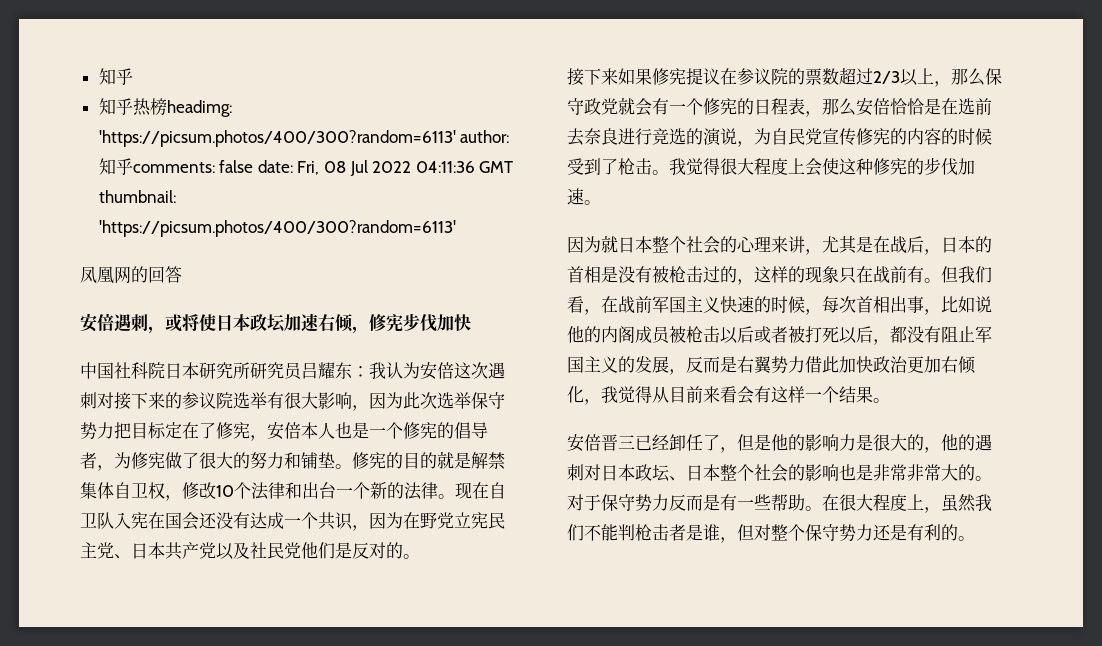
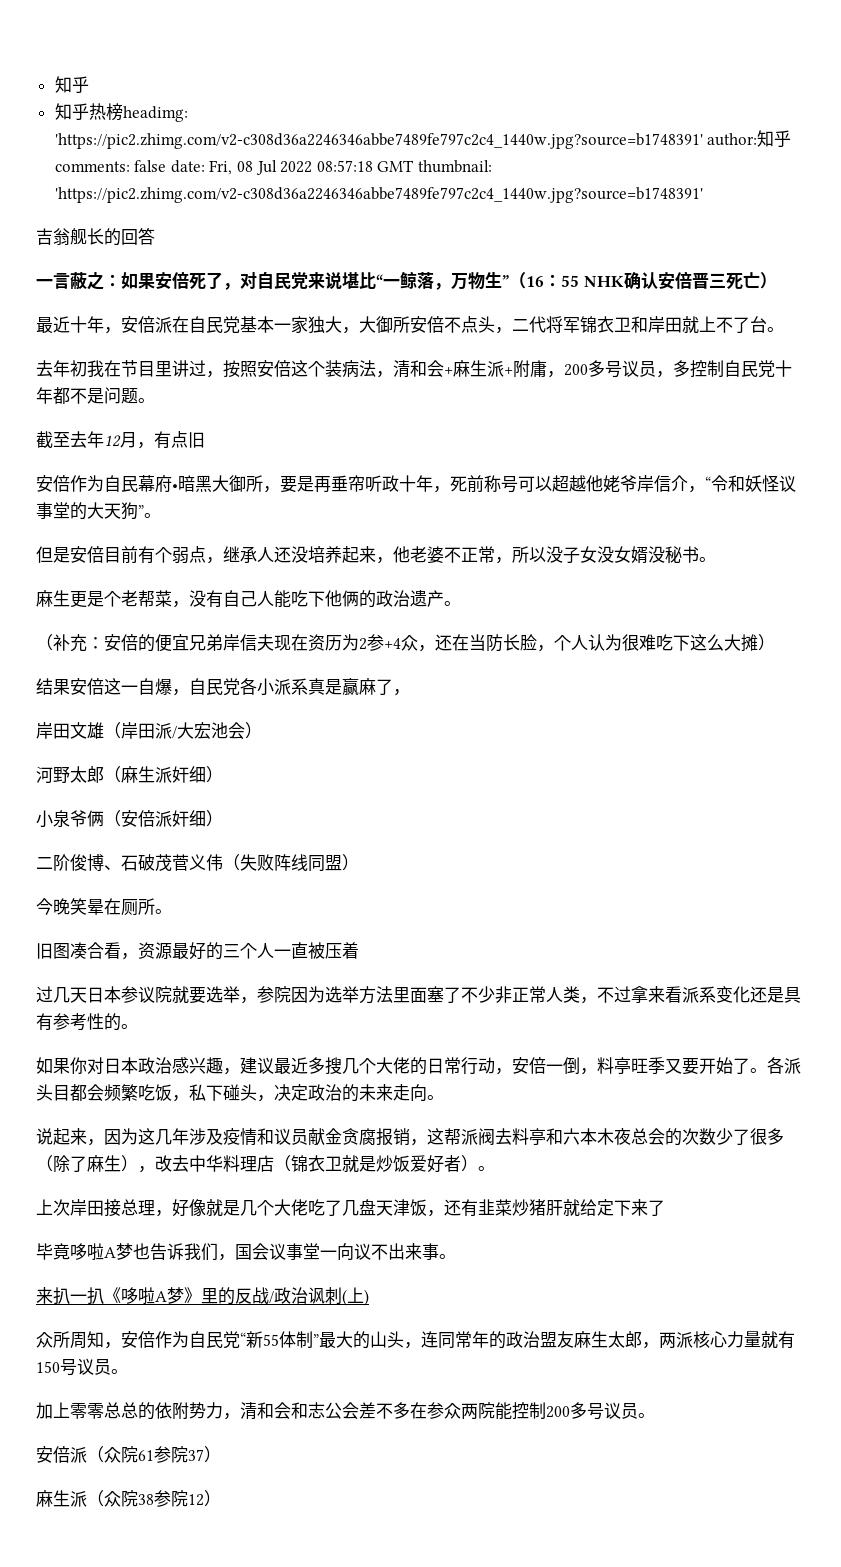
- 知乎热榜headimg: 'https://picsum.photos/400/300?random=6113' author:知乎comments: false date: Fri, 08 Jul 2022 04:11:36 GMT thumbnail: 'https://picsum.photos/400/300?random=6113'
- 凤凰网的回答
+ 知乎热榜headimg: 'https://pic2.zhimg.com/v2-c308d36a2246346abbe7489fe797c2c4_1440w.jpg?source=b1748391' author:知乎comments: false date: Fri, 08 Jul 2022 08:57:18 GMT thumbnail: 'https://pic2.zhimg.com/v2-c308d36a2246346abbe7489fe797c2c4_1440w.jpg?source=b1748391'
+ 吉翁舰长的回答
- 安倍遇刺，或将使日本政坛加速右倾，修宪步伐加快
- 中国社科院日本研究所研究员吕耀东：我认为安倍这次遇刺对接下来的参议院选举有很大影响，因为此次选举保守势力把目标定在了修宪，安倍本人也是一个修宪的倡导者，为修宪做了很大的努力和铺垫。修宪的目的就是解禁集体自卫权，修改10个法律和出台一个新的法律。现在自卫队入宪在国会还没有达成一个共识，因为在野党立宪民主党、日本共产党以及社民党他们是反对的。
- 接下来如果修宪提议在参议院的票数超过2/3以上，那么保守政党就会有一个修宪的日程表，那么安倍恰恰是在选前去奈良进行竞选的演说，为自民党宣传修宪的内容的时候受到了枪击。我觉得很大程度上会使这种修宪的步伐加速。
- 因为就日本整个社会的心理来讲，尤其是在战后，日本的首相是没有被枪击过的，这样的现象只在战前有。但我们看，在战前军国主义快速的时候，每次首相出事，比如说他的内阁成员被枪击以后或者被打死以后，都没有阻止军国主义的发展，反而是右翼势力借此加快政治更加右倾化，我觉得从目前来看会有这样一个结果。
- 安倍晋三已经卸任了，但是他的影响力是很大的，他的遇刺对日本政坛、日本整个社会的影响也是非常非常大的。对于保守势力反而是有一些帮助。在很大程度上，虽然我们不能判枪击者是谁，但对整个保守势力还是有利的。
+ 一言蔽之：如果安倍死了，对自民党来说堪比“一鲸落，万物生”（16：55 NHK确认安倍晋三死亡）
+ 最近十年，安倍派在自民党基本一家独大，大御所安倍不点头，二代将军锦衣卫和岸田就上不了台。
+ 去年初我在节目里讲过，按照安倍这个装病法，清和会+麻生派+附庸，200多号议员，多控制自民党十年都不是问题。
+ 截至去年12月，有点旧
+ 安倍作为自民幕府•暗黑大御所，要是再垂帘听政十年，死前称号可以超越他姥爷岸信介，“令和妖怪议事堂的大天狗”。
+ 但是安倍目前有个弱点，继承人还没培养起来，他老婆不正常，所以没子女没女婿没秘书。
+ 麻生更是个老帮菜，没有自己人能吃下他俩的政治遗产。
+ （补充：安倍的便宜兄弟岸信夫现在资历为2参+4众，还在当防长脸，个人认为很难吃下这么大摊）
+ 结果安倍这一自爆，自民党各小派系真是赢麻了，
+ 岸田文雄（岸田派/大宏池会）
+ 河野太郎（麻生派奸细）
+ 小泉爷俩（安倍派奸细）
+ 二阶俊博、石破茂菅义伟（失败阵线同盟）
+ 今晚笑晕在厕所。
+ 旧图凑合看，资源最好的三个人一直被压着
+ 过几天日本参议院就要选举，参院因为选举方法里面塞了不少非正常人类，不过拿来看派系变化还是具有参考性的。
+ 如果你对日本政治感兴趣，建议最近多搜几个大佬的日常行动，安倍一倒，料亭旺季又要开始了。各派头目都会频繁吃饭，私下碰头，决定政治的未来走向。
+ 说起来，因为这几年涉及疫情和议员献金贪腐报销，这帮派阀去料亭和六本木夜总会的次数少了很多（除了麻生），改去中华料理店（锦衣卫就是炒饭爱好者）。
+ 上次岸田接总理，好像就是几个大佬吃了几盘天津饭，还有韭菜炒猪肝就给定下来了
+ 毕竟哆啦A梦也告诉我们，国会议事堂一向议不出来事。
+ 来扒一扒《哆啦A梦》里的反战/政治讽刺(上)
+ 众所周知，安倍作为自民党“新55体制”最大的山头，连同常年的政治盟友麻生太郎，两派核心力量就有150号议员。
+ 加上零零总总的依附势力，清和会和志公会差不多在参众两院能控制200多号议员。
+ 安倍派（众院61参院37）
+ 麻生派（众院38参院12）

